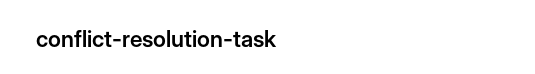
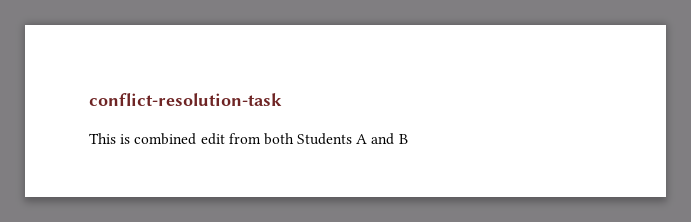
+ This is combined edit from both Students A and B

